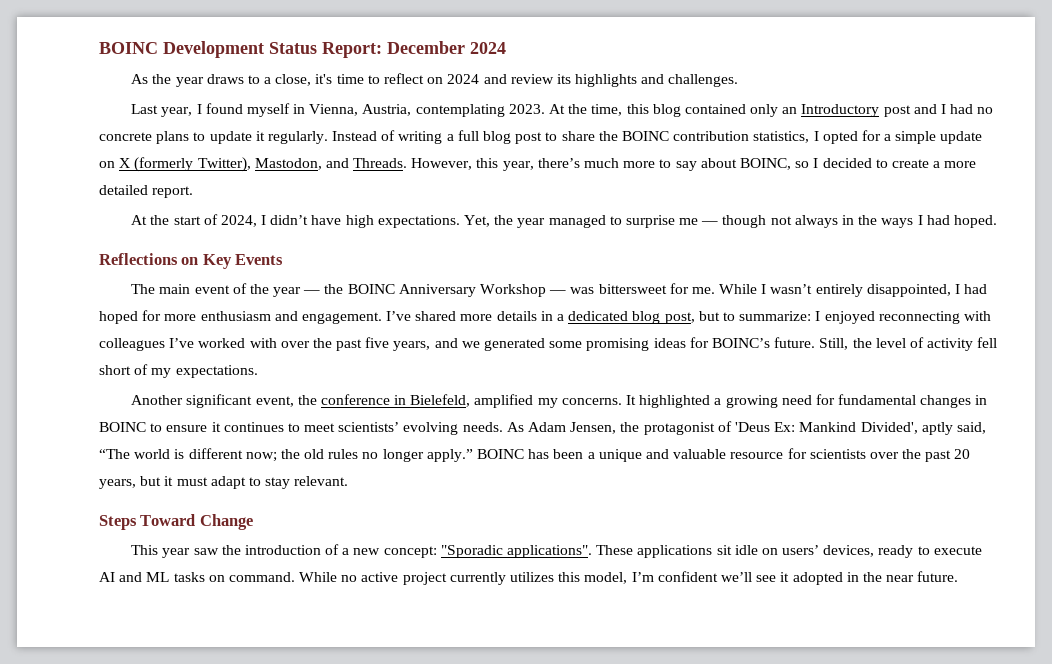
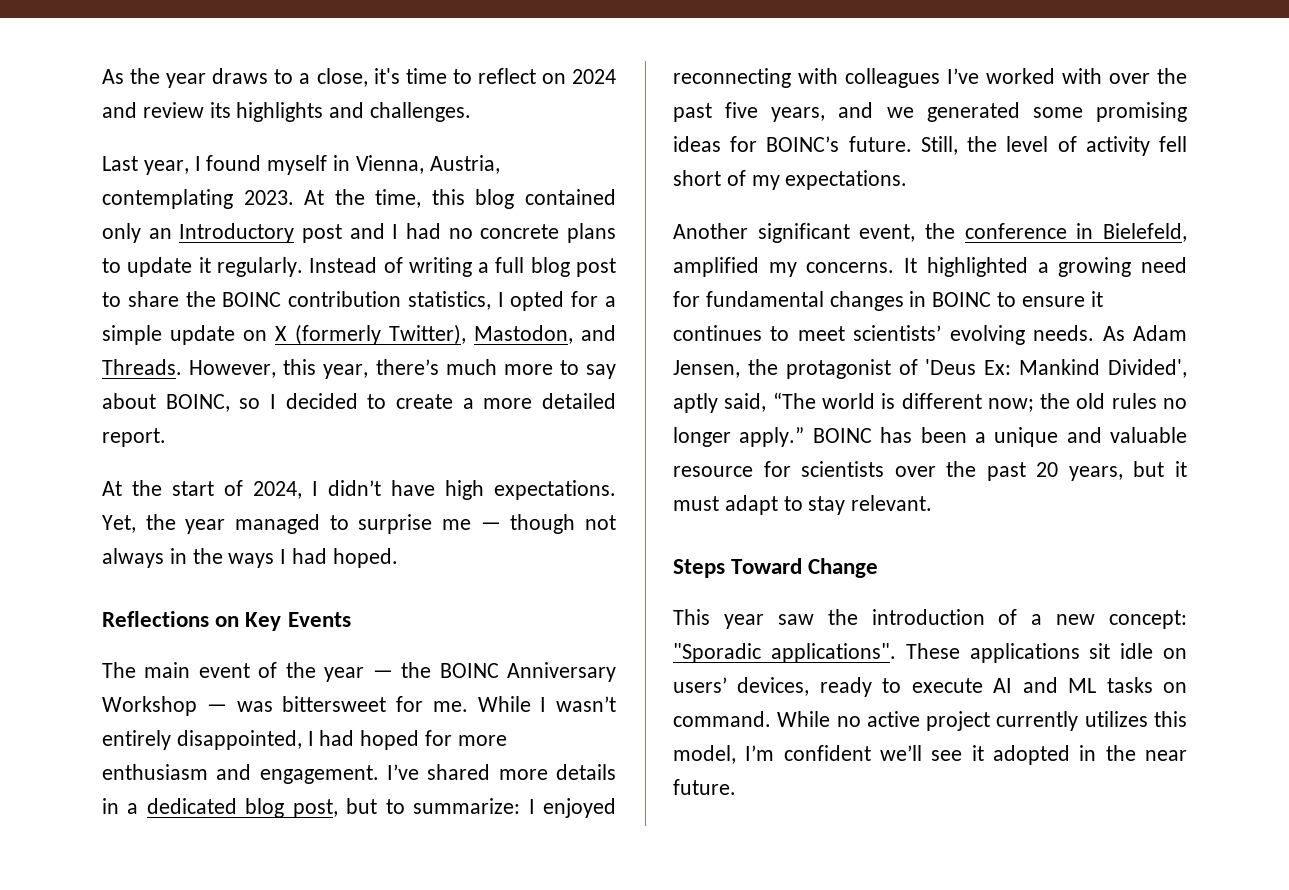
- BOINC Development Status Report: December 2024

